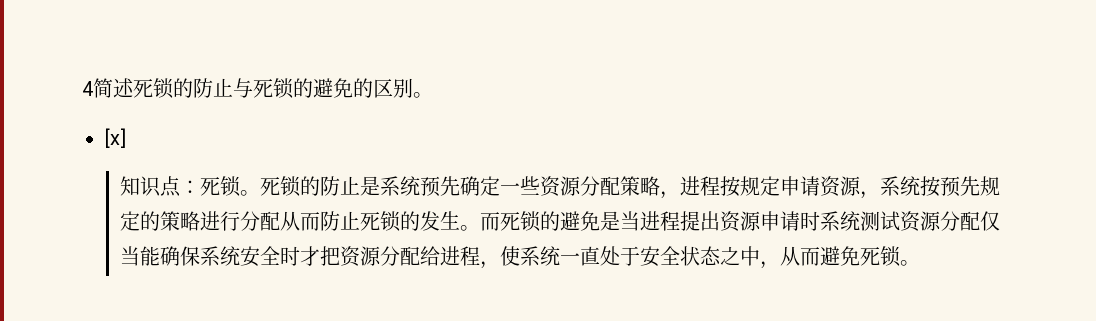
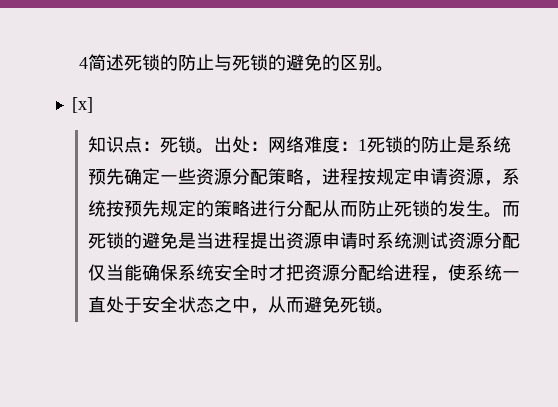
- 死锁的防止是系统预先确定一些资源分配策略，进程按规定申请资源，系统按预先规定的策略进行分配从而防止死锁的发生。
+ 出处：网络难度：1死锁的防止是系统预先确定一些资源分配策略，进程按规定申请资源，系统按预先规定的策略进行分配从而防止死锁的发生。

